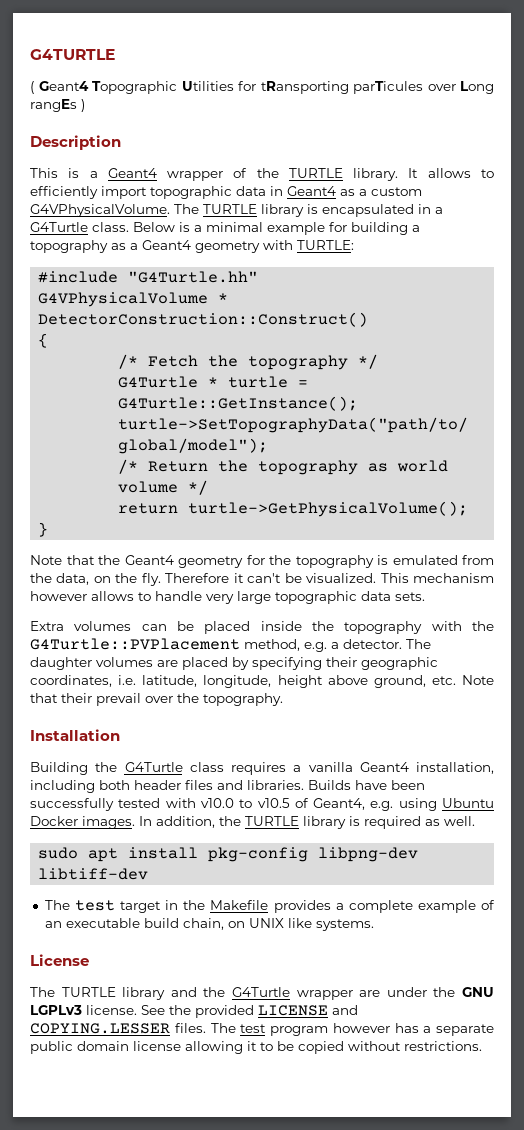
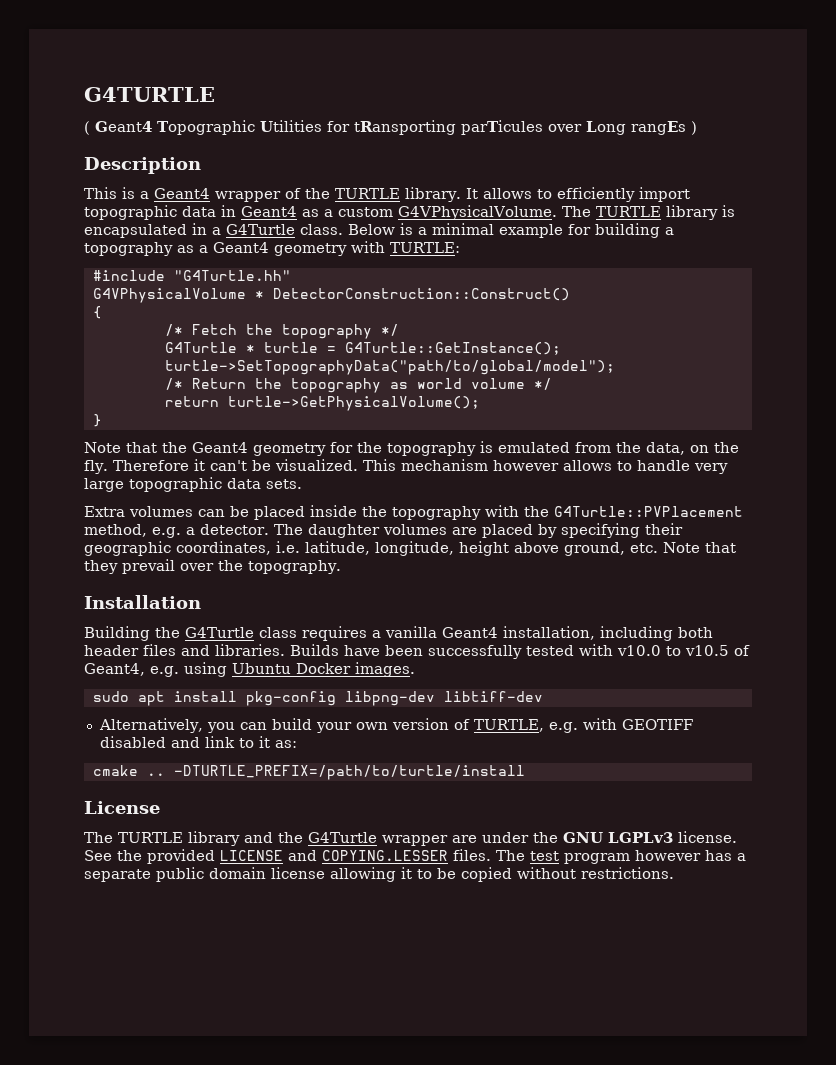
- The daughter volumes are placed by specifying their geographic coordinates, i.e. latitude, longitude, height above ground, etc. Note that their prevail over the topography.
+ The daughter volumes are placed by specifying their geographic coordinates, i.e. latitude, longitude, height above ground, etc. Note that they prevail over the topography.
- In addition, the TURTLE library is required as well.
- The test target in the Makefile provides a complete example of an executable build chain, on UNIX like systems.
+ Alternatively, you can build your own version of TURTLE, e.g. with GEOTIFF disabled and link to it as:
+ cmake .. -DTURTLE_PREFIX=/path/to/turtle/install

